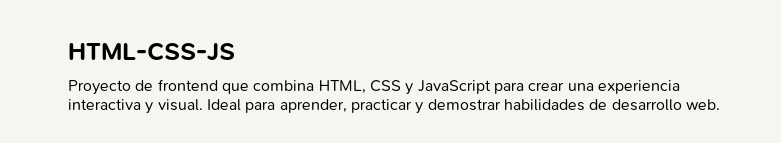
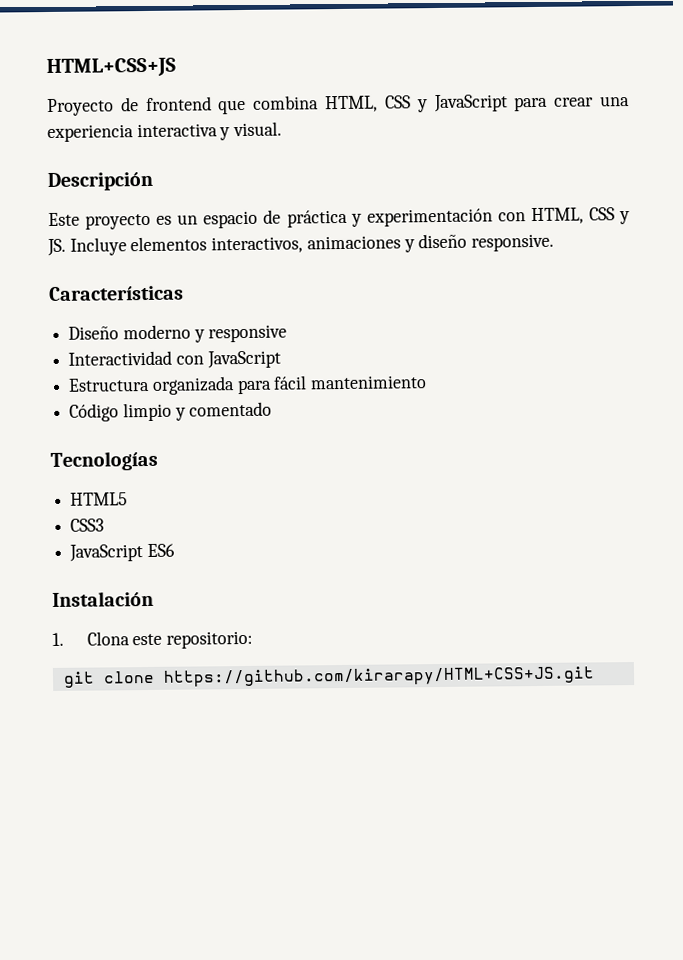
- HTML-CSS-JS
+ HTML+CSS+JS
- Proyecto de frontend que combina HTML, CSS y JavaScript para crear una experiencia interactiva y visual. Ideal para aprender, practicar y demostrar habilidades de desarrollo web.
+ Proyecto de frontend que combina HTML, CSS y JavaScript para crear una experiencia interactiva y visual.
+ Descripción
+ Este proyecto es un espacio de práctica y experimentación con HTML, CSS y JS. Incluye elementos interactivos, animaciones y diseño responsive.
+ Características
+ Diseño moderno y responsive
+ Interactividad con JavaScript
+ Estructura organizada para fácil mantenimiento
+ Código limpio y comentado
+ Tecnologías
+ HTML5
+ CSS3
+ JavaScript ES6
+ Instalación
+ 1. Clona este repositorio:
+ git clone https://github.com/kirarapy/HTML+CSS+JS.git

